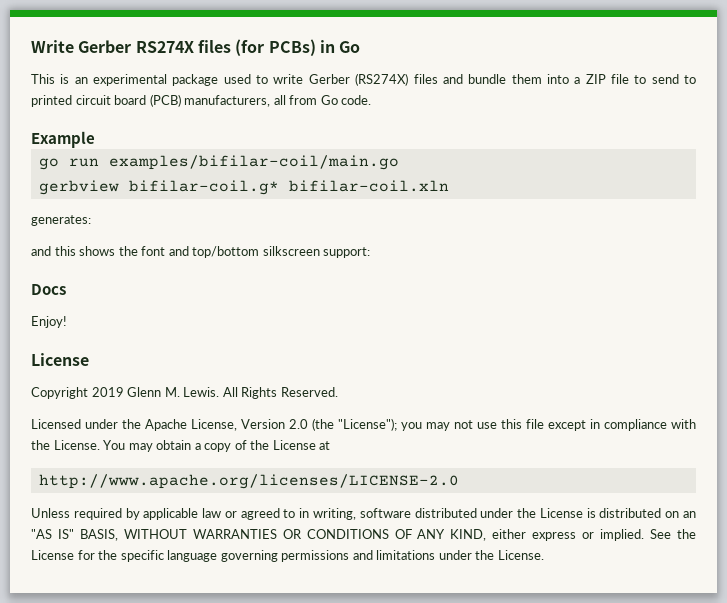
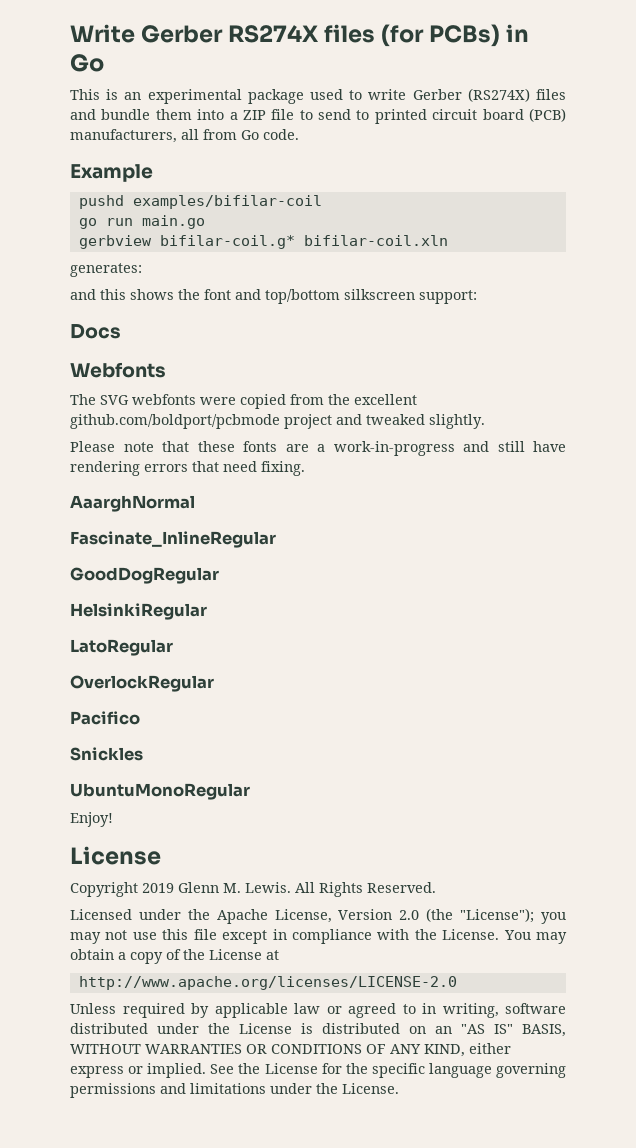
+ pushd examples/bifilar-coil
- go run examples/bifilar-coil/main.go
+ go run main.go
+ Webfonts
+ The SVG webfonts were copied from the excellent github.com/boldport/pcbmode project and tweaked slightly.
+ Please note that these fonts are a work-in-progress and still have rendering errors that need fixing.
+ AaarghNormal
+ Fascinate_InlineRegular
+ GoodDogRegular
+ HelsinkiRegular
+ LatoRegular
+ OverlockRegular
+ Pacifico
+ Snickles
+ UbuntuMonoRegular

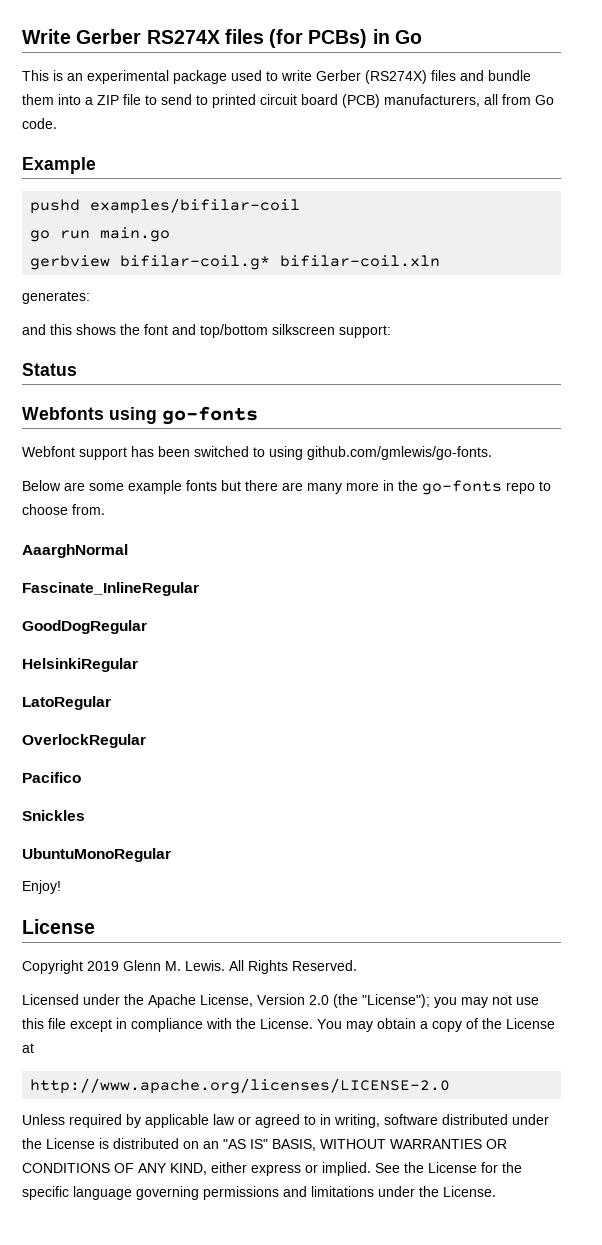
- Docs
+ Status
- Webfonts
- The SVG webfonts were copied from the excellent github.com/boldport/pcbmode project and tweaked slightly.
- Please note that these fonts are a work-in-progress and still have rendering errors that need fixing.
+ Webfonts using go-fonts
+ Webfont support has been switched to using github.com/gmlewis/go-fonts.
+ Below are some example fonts but there are many more in the go-fonts repo to choose from.

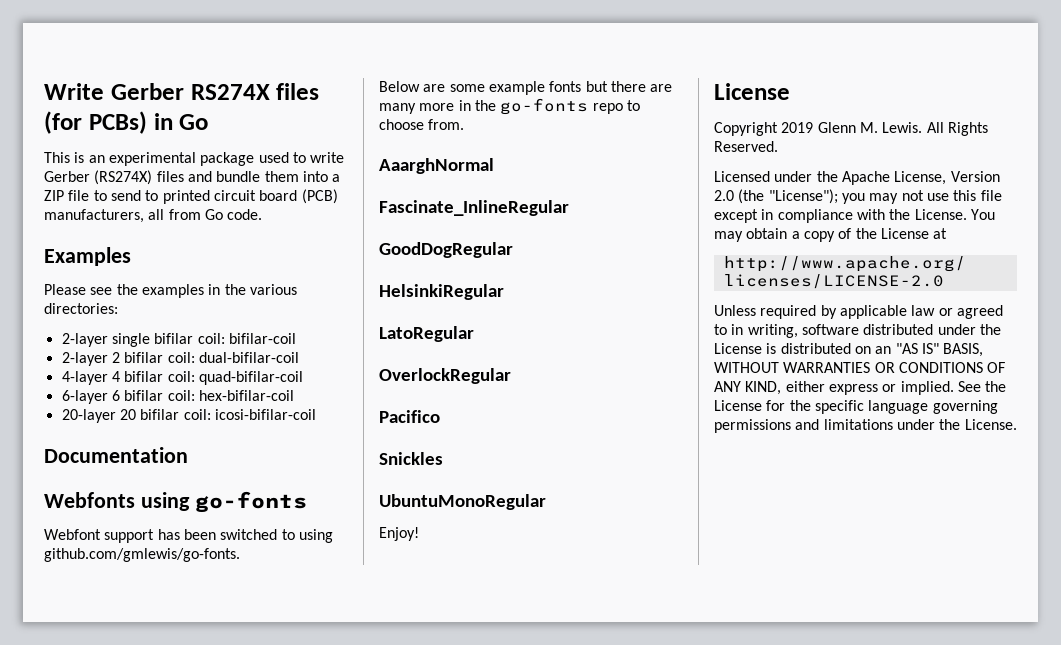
- Example
- pushd examples/bifilar-coil
- go run main.go
- gerbview bifilar-coil.g* bifilar-coil.xln
- generates:
- and this shows the font and top/bottom silkscreen support:
- Status
+ Examples
+ Please see the examples in the various directories:
+ 2-layer single bifilar coil: bifilar-coil
+ 2-layer 2 bifilar coil: dual-bifilar-coil
+ 4-layer 4 bifilar coil: quad-bifilar-coil
+ 6-layer 6 bifilar coil: hex-bifilar-coil
+ 20-layer 20 bifilar coil: icosi-bifilar-coil
+ Documentation

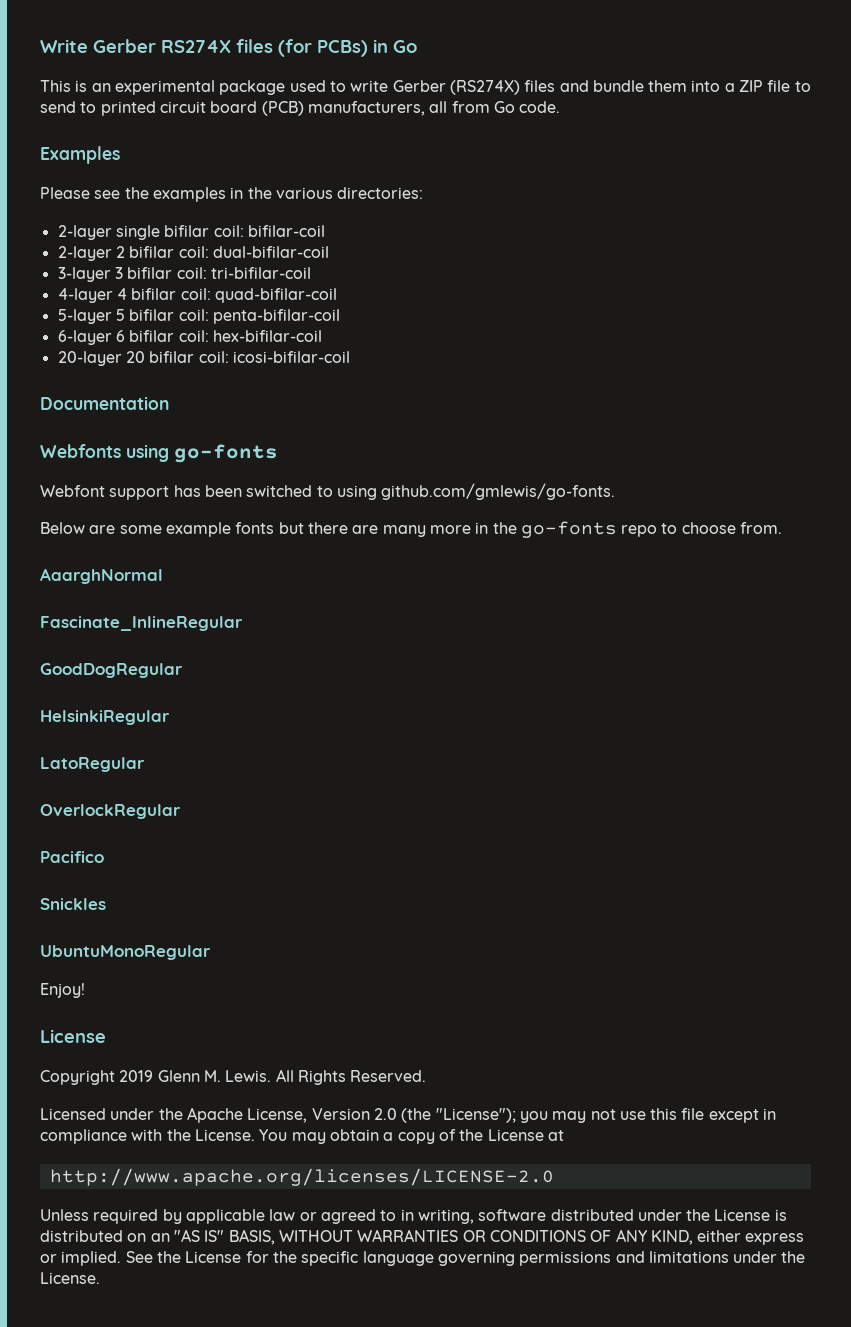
+ 3-layer 3 bifilar coil: tri-bifilar-coil
+ 5-layer 5 bifilar coil: penta-bifilar-coil

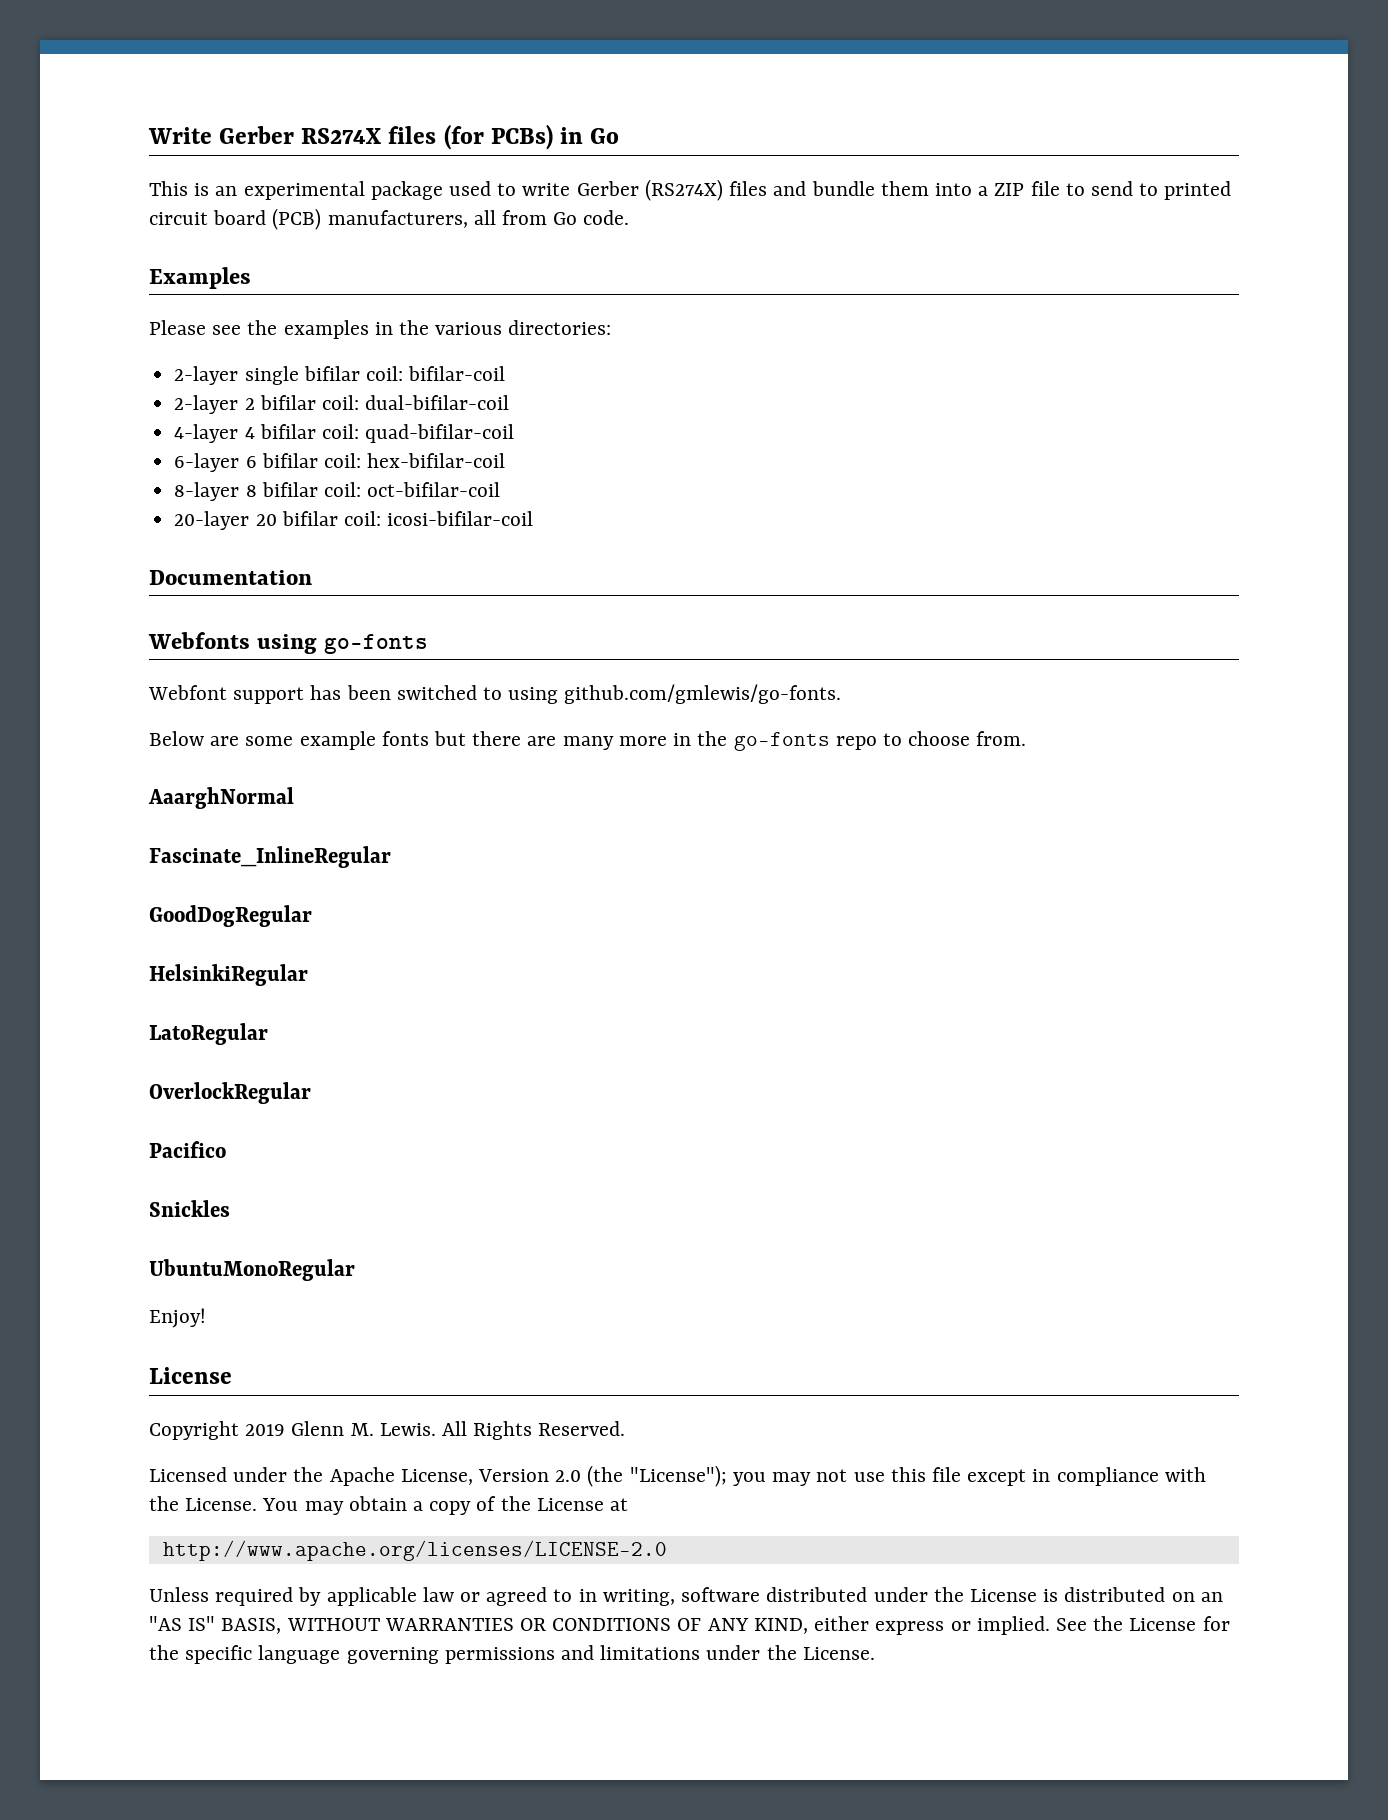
- 3-layer 3 bifilar coil: tri-bifilar-coil
- 5-layer 5 bifilar coil: penta-bifilar-coil
+ 8-layer 8 bifilar coil: oct-bifilar-coil

